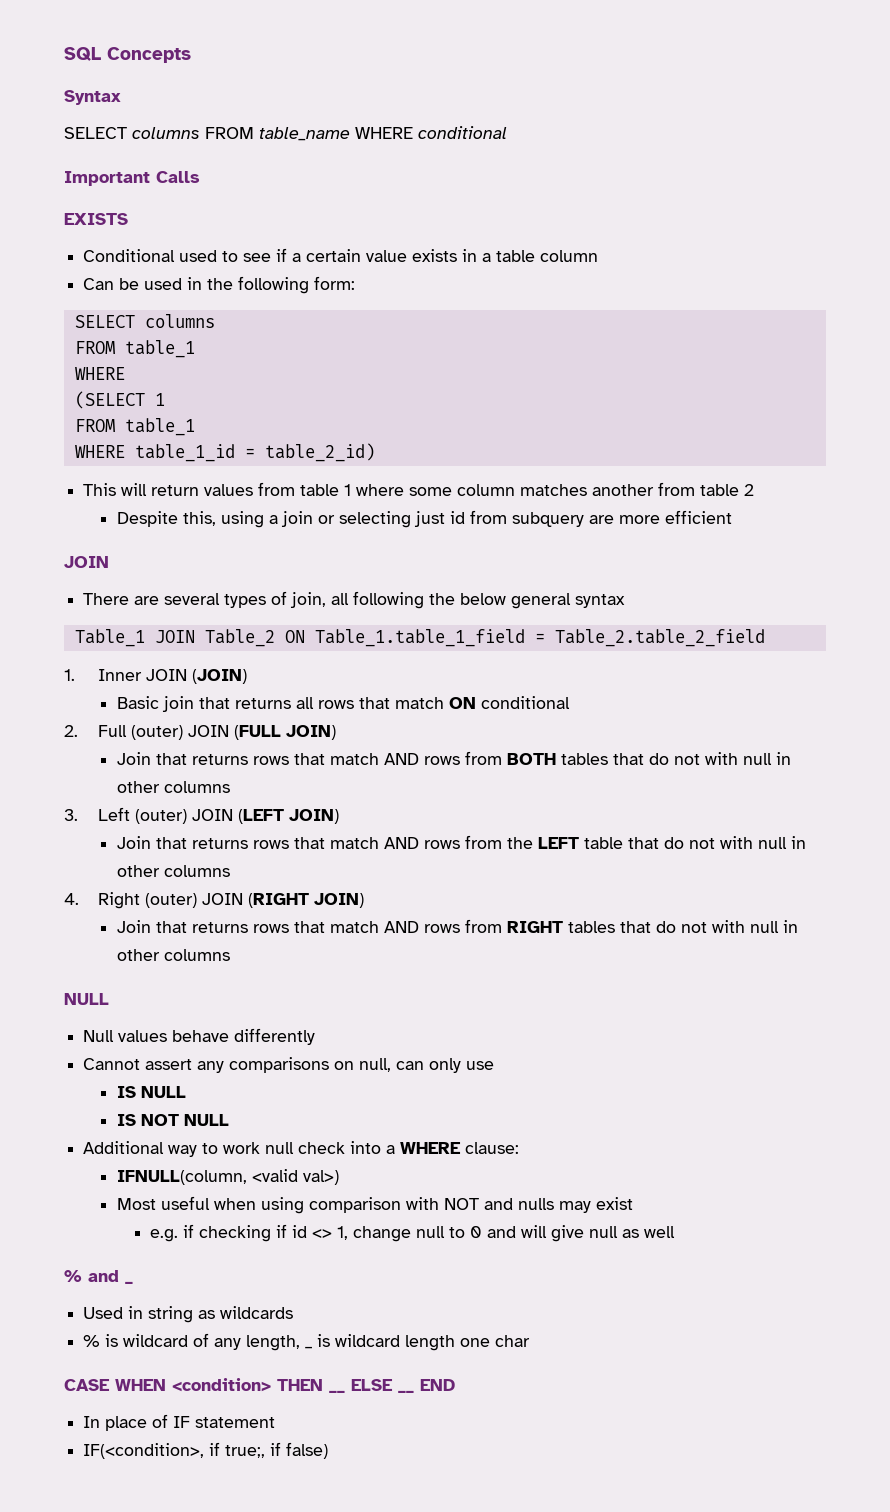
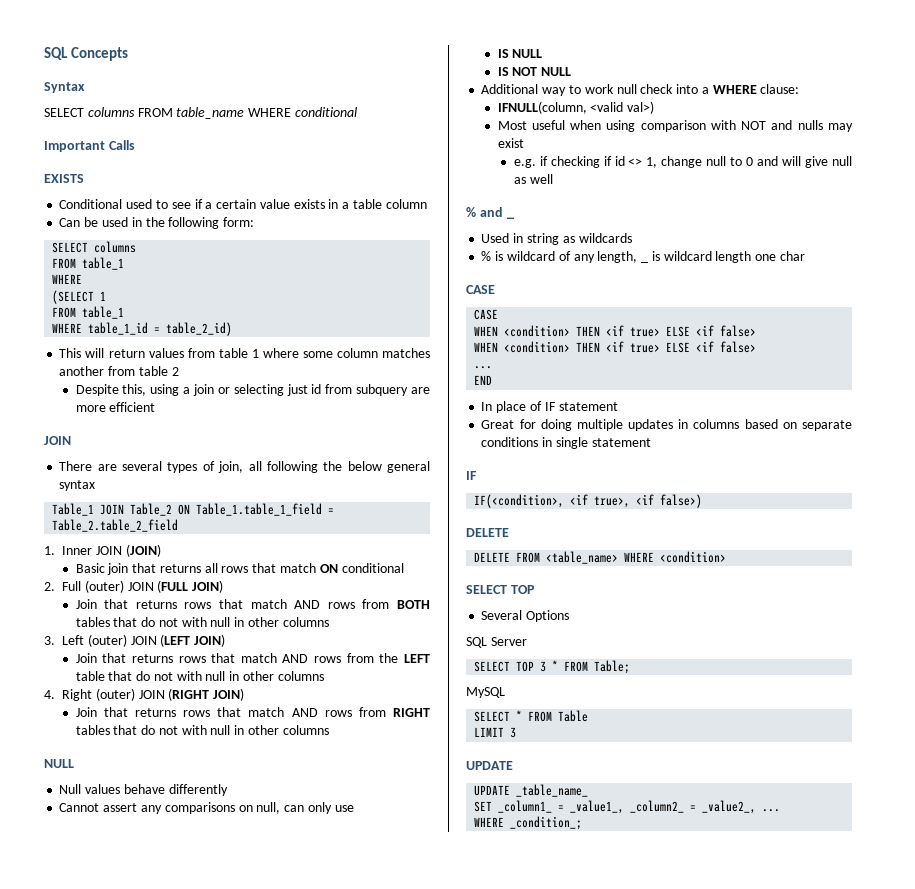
  % is wildcard of any length, _ is wildcard length one char
- CASE WHEN <condition> THEN __ ELSE __ END
+ CASE
+ CASE
+ WHEN <condition> THEN <if true> ELSE <if false>
+ WHEN <condition> THEN <if true> ELSE <if false>
+ ...
+ END
- IF(<condition>, if true;, if false)
+ Great for doing multiple updates in columns based on separate conditions in single statement
+ IF
+ IF(<condition>, <if true>, <if false>)
+ DELETE
+ DELETE FROM <table_name> WHERE <condition>
+ SELECT TOP
+ Several Options
+ SQL Server
+ SELECT TOP 3 * FROM Table;
+ MySQL
+ SELECT * FROM Table
+ LIMIT 3
+ UPDATE
+ UPDATE _table_name_
+ SET _column1_ = _value1_, _column2_ = _value2_, ...
+ WHERE _condition_;

